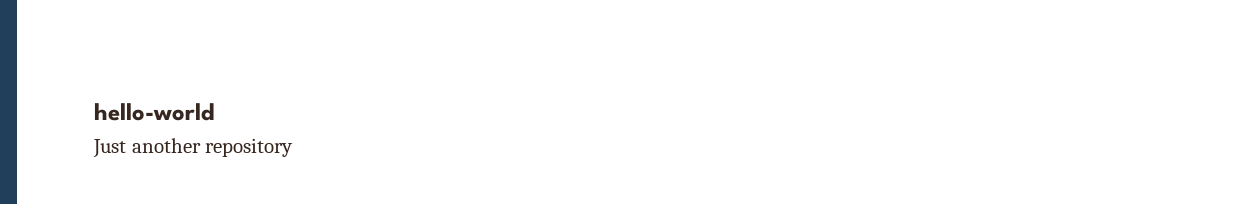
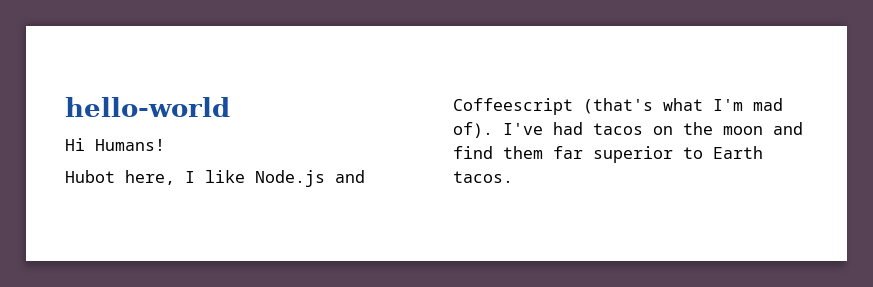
- Just another repository
+ Hi Humans!
+ Hubot here, I like Node.js and Coffeescript (that's what I'm mad of). I've had tacos on the moon and find them far superior to Earth tacos.

